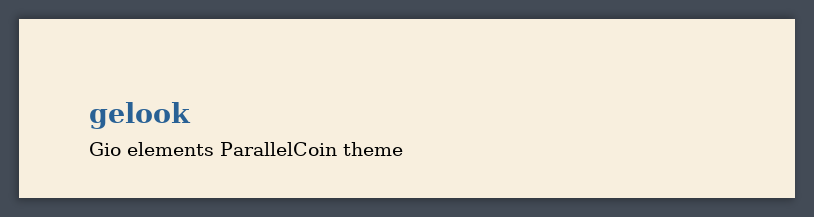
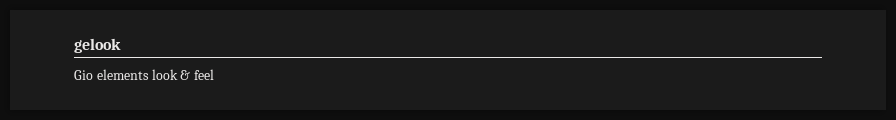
- Gio elements ParallelCoin theme
+ Gio elements look & feel

